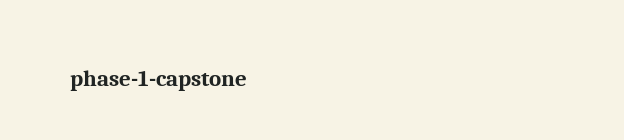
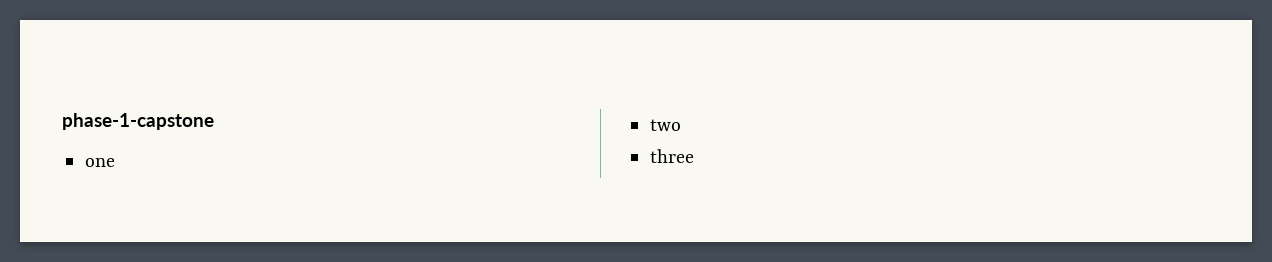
+ one
+ two
+ three

